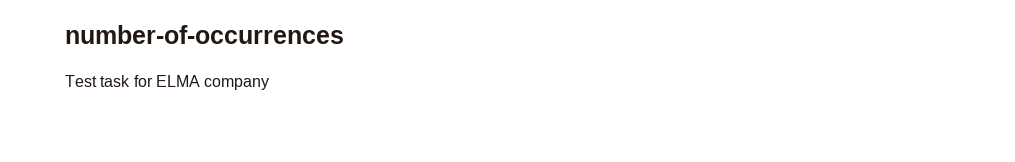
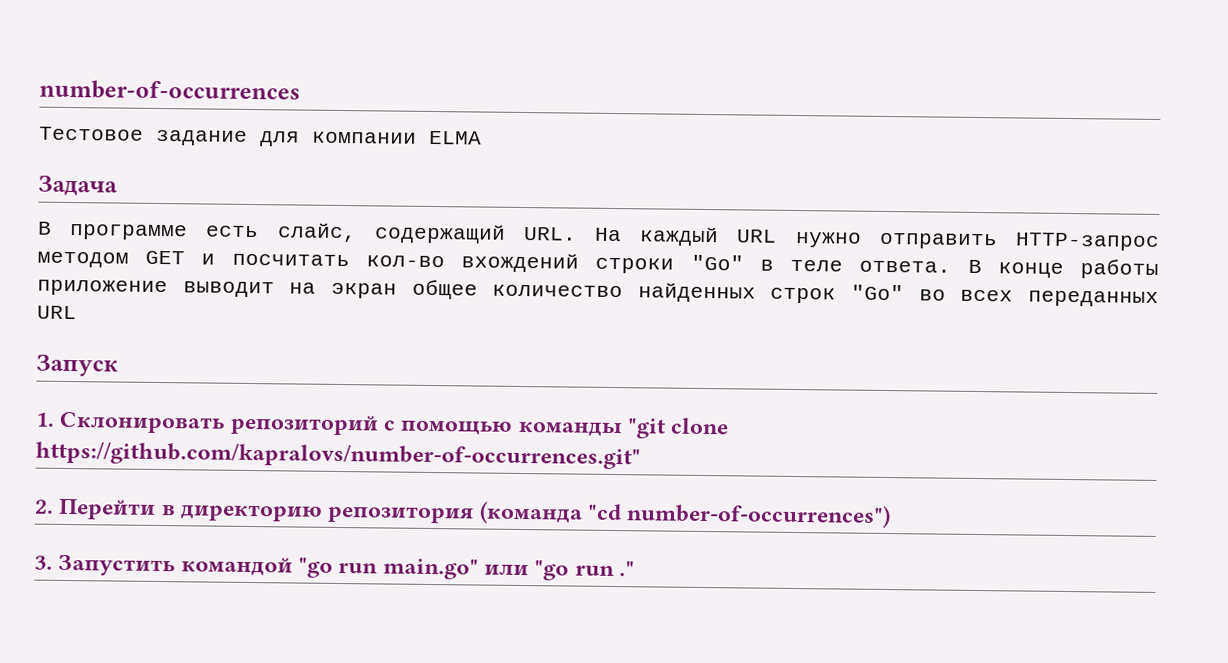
- Test task for ELMA company
+ Тестовое задание для компании ELMA
+ Задача
+ В программе есть слайс, содержащий URL. На каждый URL нужно отправить HTTP-запрос методом GET и посчитать кол-во вхождений строки "Go" в теле ответа. В конце работы приложение выводит на экран общее количество найденных строк "Go" во всех переданных URL
+ Запуск
+ 1. Склонировать репозиторий с помощью команды "git clone https://github.com/kapralovs/number-of-occurrences.git"
+ 2. Перейти в директорию репозитория (команда "cd number-of-occurrences")
+ 3. Запустить командой "go run main.go" или "go run ."

